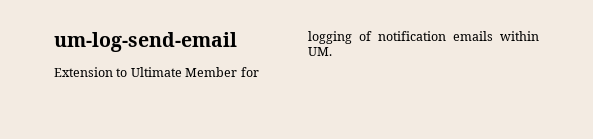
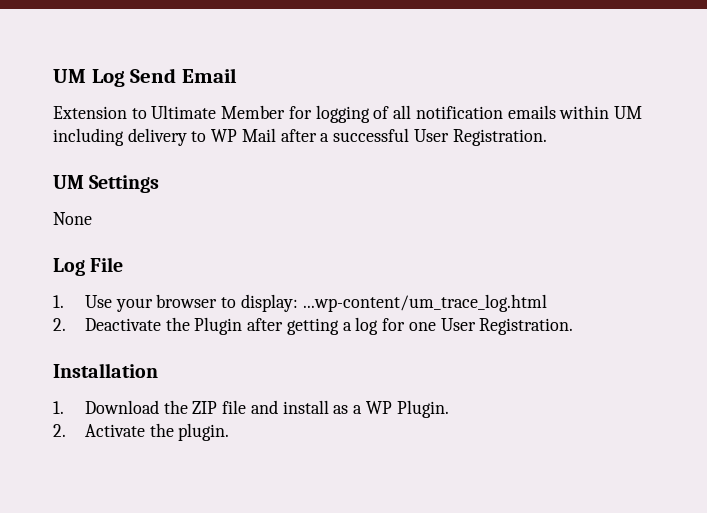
- um-log-send-email
+ UM Log Send Email
- Extension to Ultimate Member for logging of notification emails within UM.
+ Extension to Ultimate Member for logging of all notification emails within UM including delivery to WP Mail after a successful User Registration.
+ UM Settings
+ None
+ Log File
+ 1. Use your browser to display: ...wp-content/um_trace_log.html
+ 2. Deactivate the Plugin after getting a log for one User Registration.
+ Installation
+ 1. Download the ZIP file and install as a WP Plugin.
+ 2. Activate the plugin.

